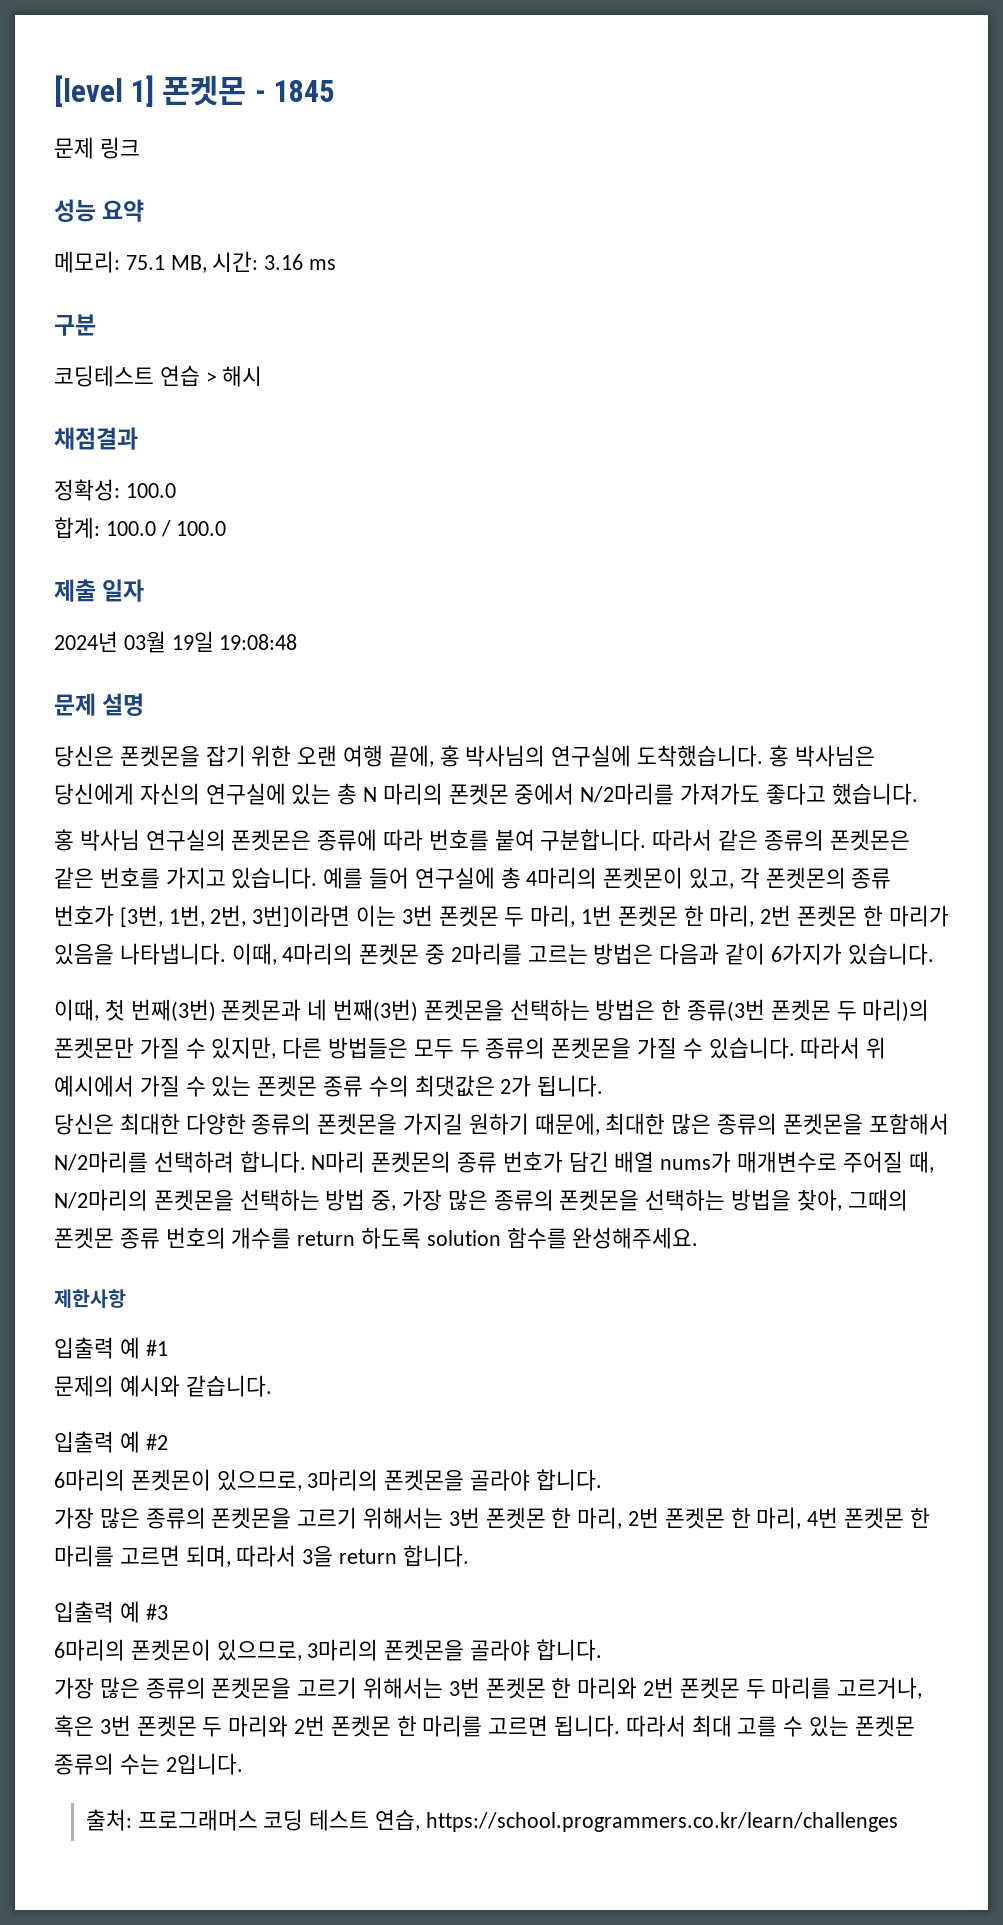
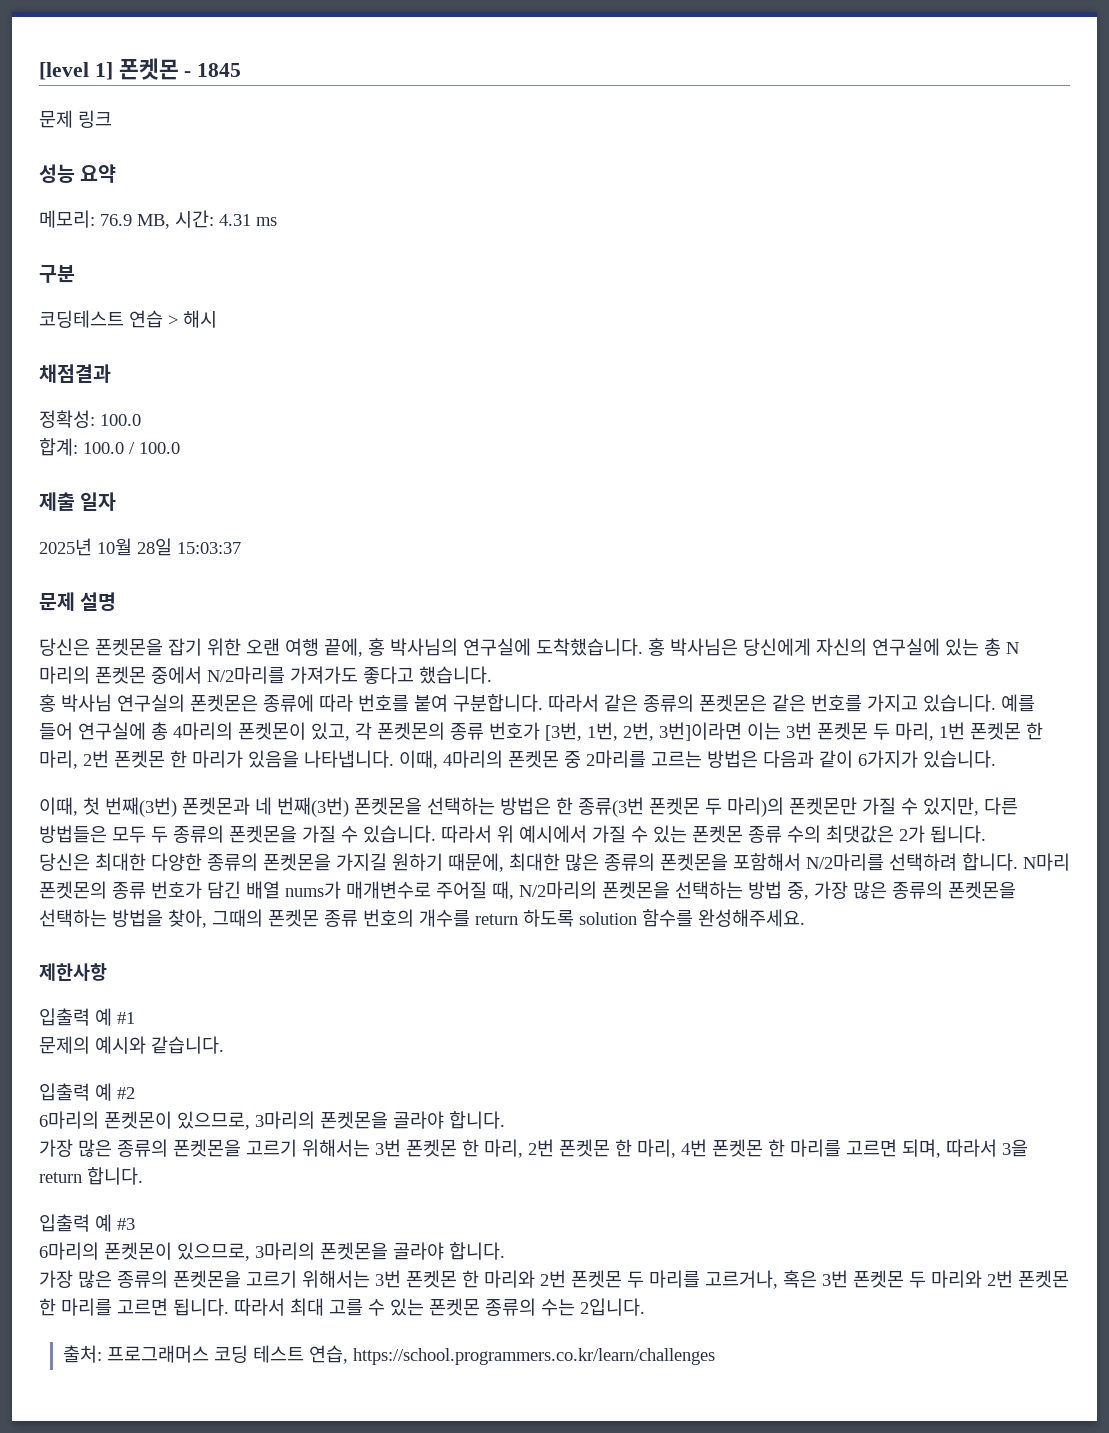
- 메모리: 75.1 MB, 시간: 3.16 ms
+ 메모리: 76.9 MB, 시간: 4.31 ms
- 2024년 03월 19일 19:08:48
+ 2025년 10월 28일 15:03:37

